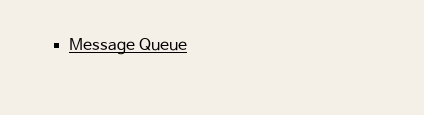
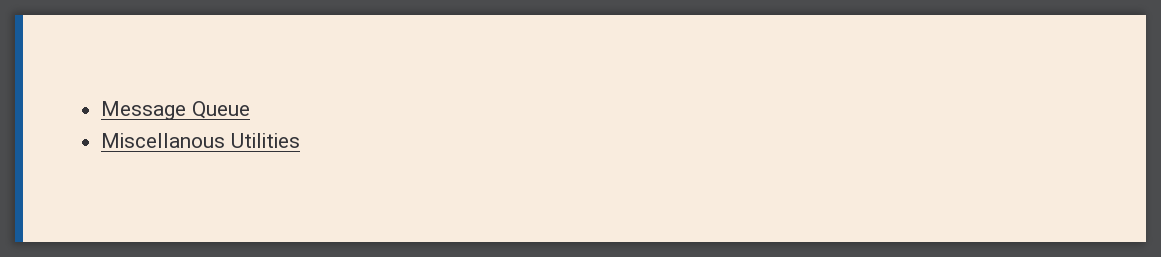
+ Miscellanous Utilities

